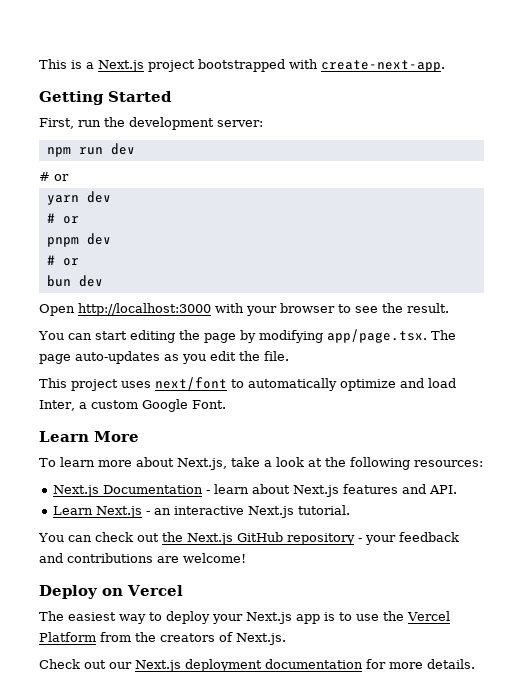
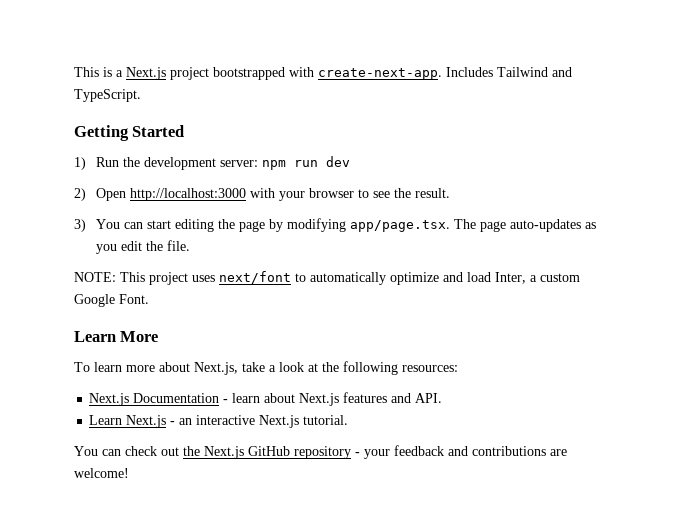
+ Includes Tailwind and TypeScript.
- First, run the development server:
- npm run dev
- # or
- yarn dev
- # or
- pnpm dev
- # or
- bun dev
- Open http://localhost:3000 with your browser to see the result.
+ 1) Run the development server: npm run dev
+ 2) Open http://localhost:3000 with your browser to see the result.
- You can start editing the page by modifying app/page.tsx. The page auto-updates as you edit the file.
+ 3) You can start editing the page by modifying app/page.tsx. The page auto-updates as you edit the file.
- This project uses next/font to automatically optimize and load Inter, a custom Google Font.
+ NOTE: This project uses next/font to automatically optimize and load Inter, a custom Google Font.
- Deploy on Vercel
- The easiest way to deploy your Next.js app is to use the Vercel Platform from the creators of Next.js.
- Check out our Next.js deployment documentation for more details.

